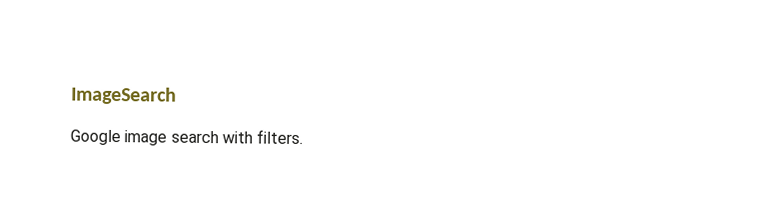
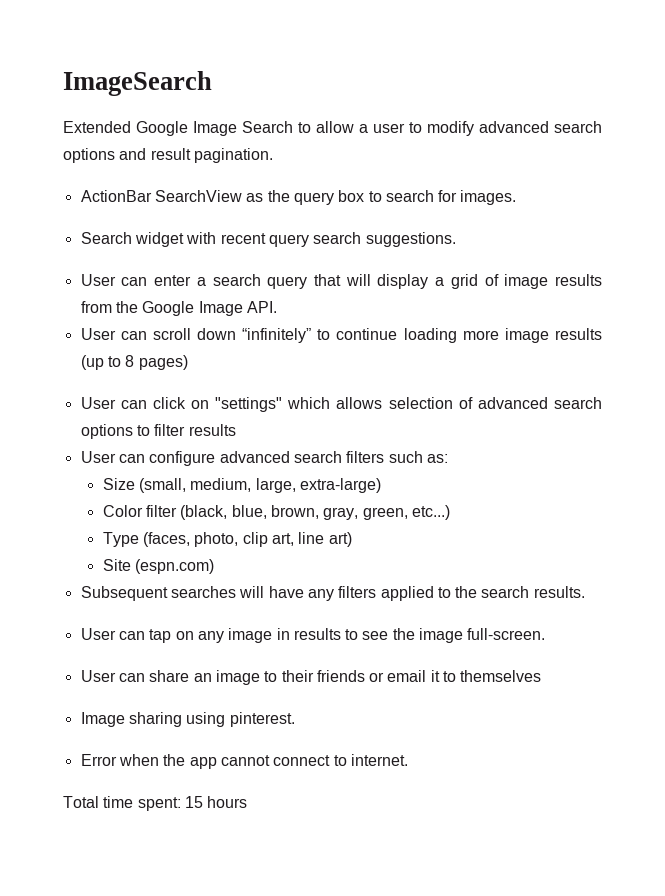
- Google image search with filters.
+ Extended Google Image Search to allow a user to modify advanced search options and result pagination.
+ ActionBar SearchView as the query box to search for images.
+ Search widget with recent query search suggestions.
+ User can enter a search query that will display a grid of image results from the Google Image API.
+ User can scroll down “infinitely” to continue loading more image results (up to 8 pages)
+ User can click on "settings" which allows selection of advanced search options to filter results
+ User can configure advanced search filters such as:
+ Size (small, medium, large, extra-large)
+ Color filter (black, blue, brown, gray, green, etc...)
+ Type (faces, photo, clip art, line art)
+ Site (espn.com)
+ Subsequent searches will have any filters applied to the search results.
+ User can tap on any image in results to see the image full-screen.
+ User can share an image to their friends or email it to themselves
+ Image sharing using pinterest.
+ Error when the app cannot connect to internet.
+ Total time spent: 15 hours

